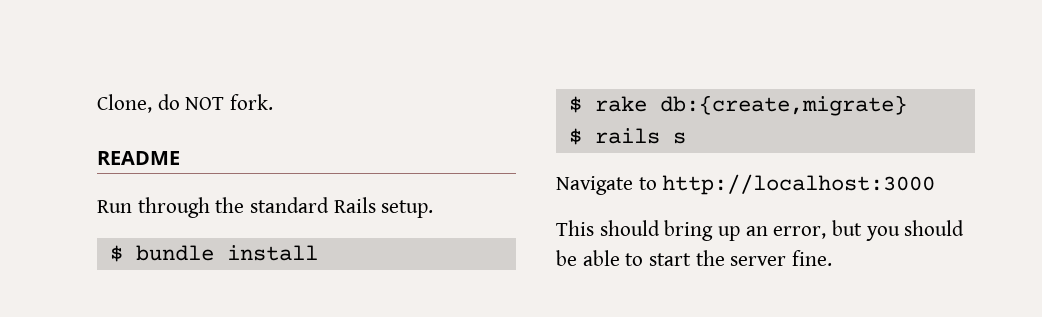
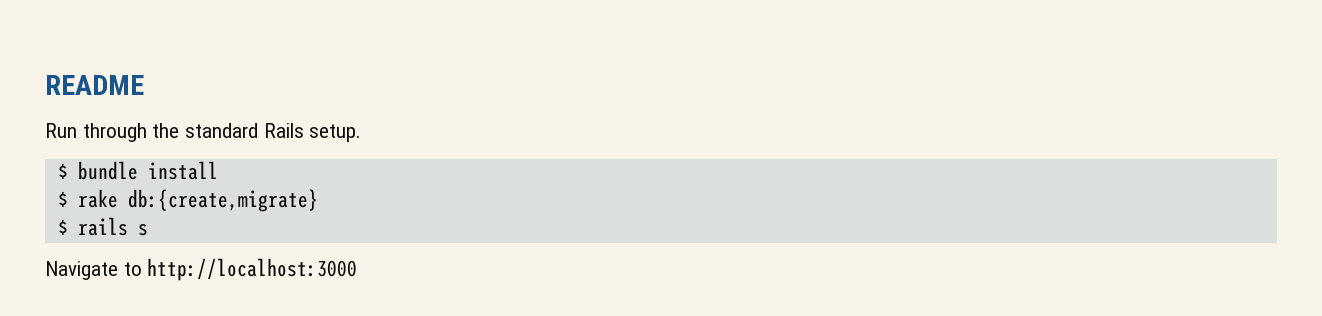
- Clone, do NOT fork.
- This should bring up an error, but you should be able to start the server fine.

